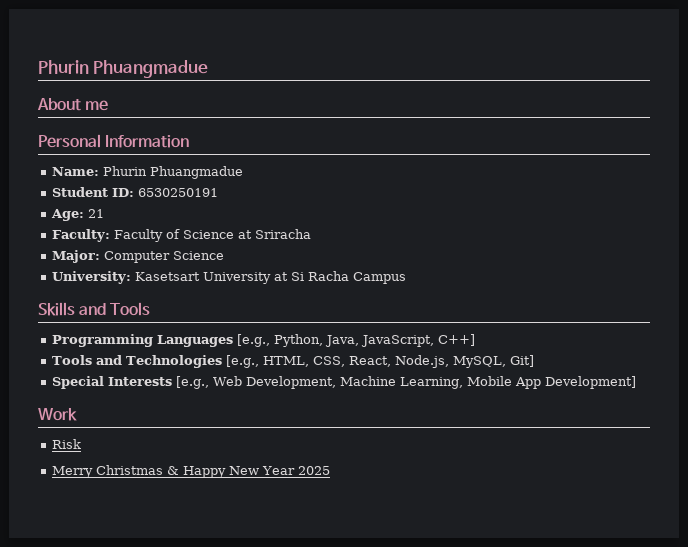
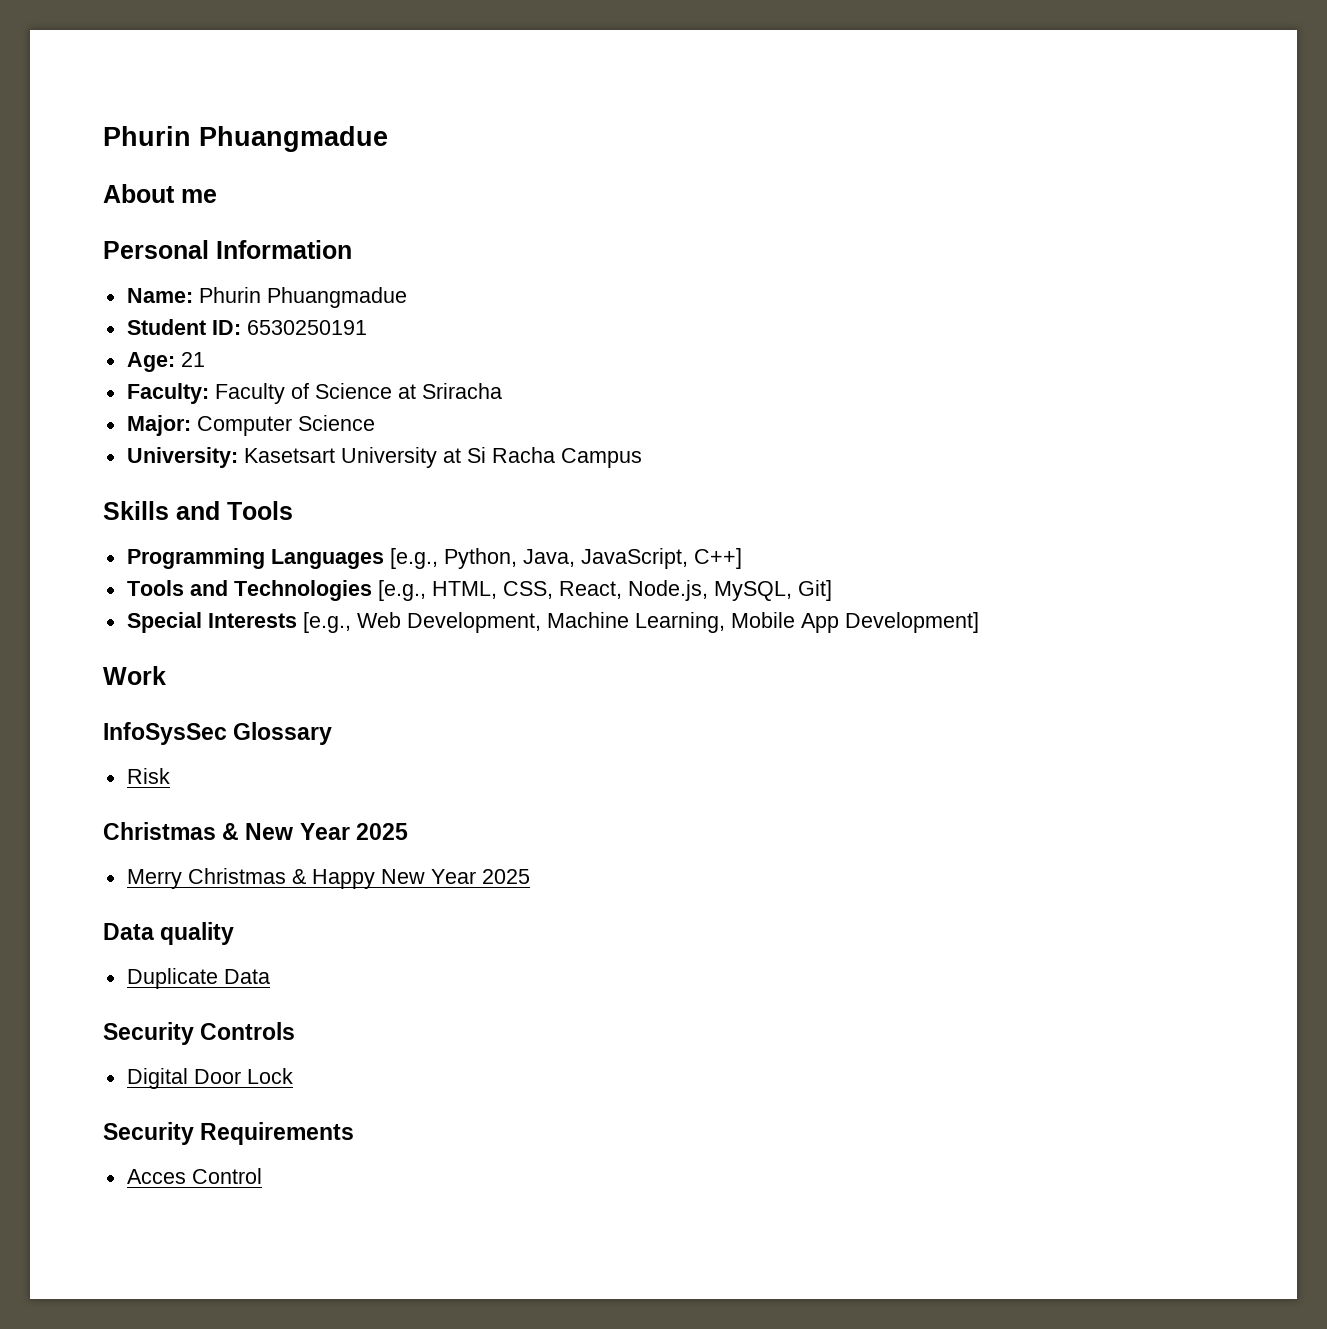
+ InfoSysSec Glossary
+ Christmas & New Year 2025
+ Data quality
+ Duplicate Data
+ Security Controls
+ Digital Door Lock
+ Security Requirements
+ Acces Control

